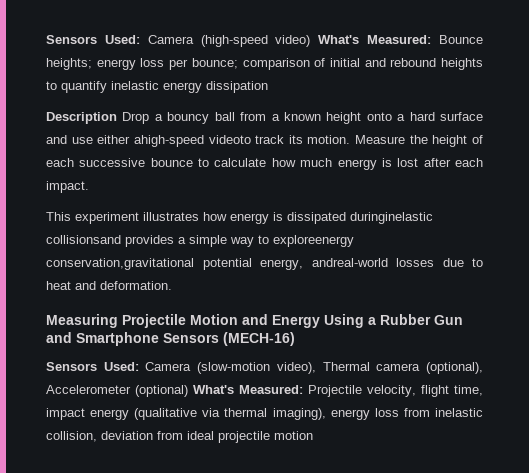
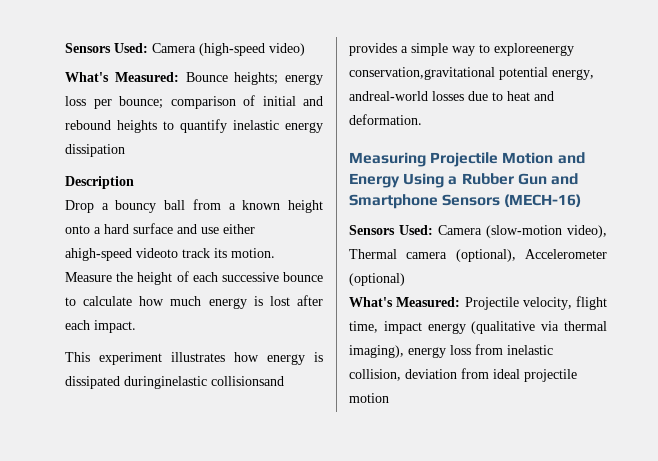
- Sensors Used: Camera (high-speed video) What's Measured: Bounce heights; energy loss per bounce; comparison of initial and rebound heights to quantify inelastic energy dissipation
+ Sensors Used: Camera (high-speed video)
+ What's Measured: Bounce heights; energy loss per bounce; comparison of initial and rebound heights to quantify inelastic energy dissipation
- Description Drop a bouncy ball from a known height onto a hard surface and use either ahigh-speed videoto track its motion.
+ Description
+ Drop a bouncy ball from a known height onto a hard surface and use either ahigh-speed videoto track its motion.
- Sensors Used: Camera (slow-motion video), Thermal camera (optional), Accelerometer (optional) What's Measured: Projectile velocity, flight time, impact energy (qualitative via thermal imaging), energy loss from inelastic collision, deviation from ideal projectile motion
+ Sensors Used: Camera (slow-motion video), Thermal camera (optional), Accelerometer (optional)
+ What's Measured: Projectile velocity, flight time, impact energy (qualitative via thermal imaging), energy loss from inelastic collision, deviation from ideal projectile motion

